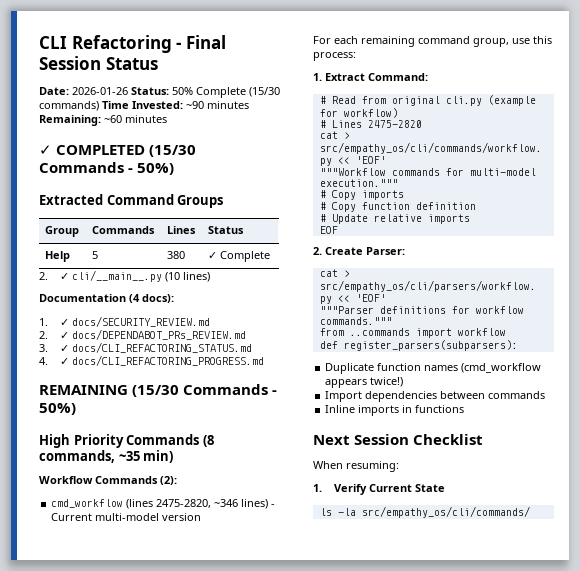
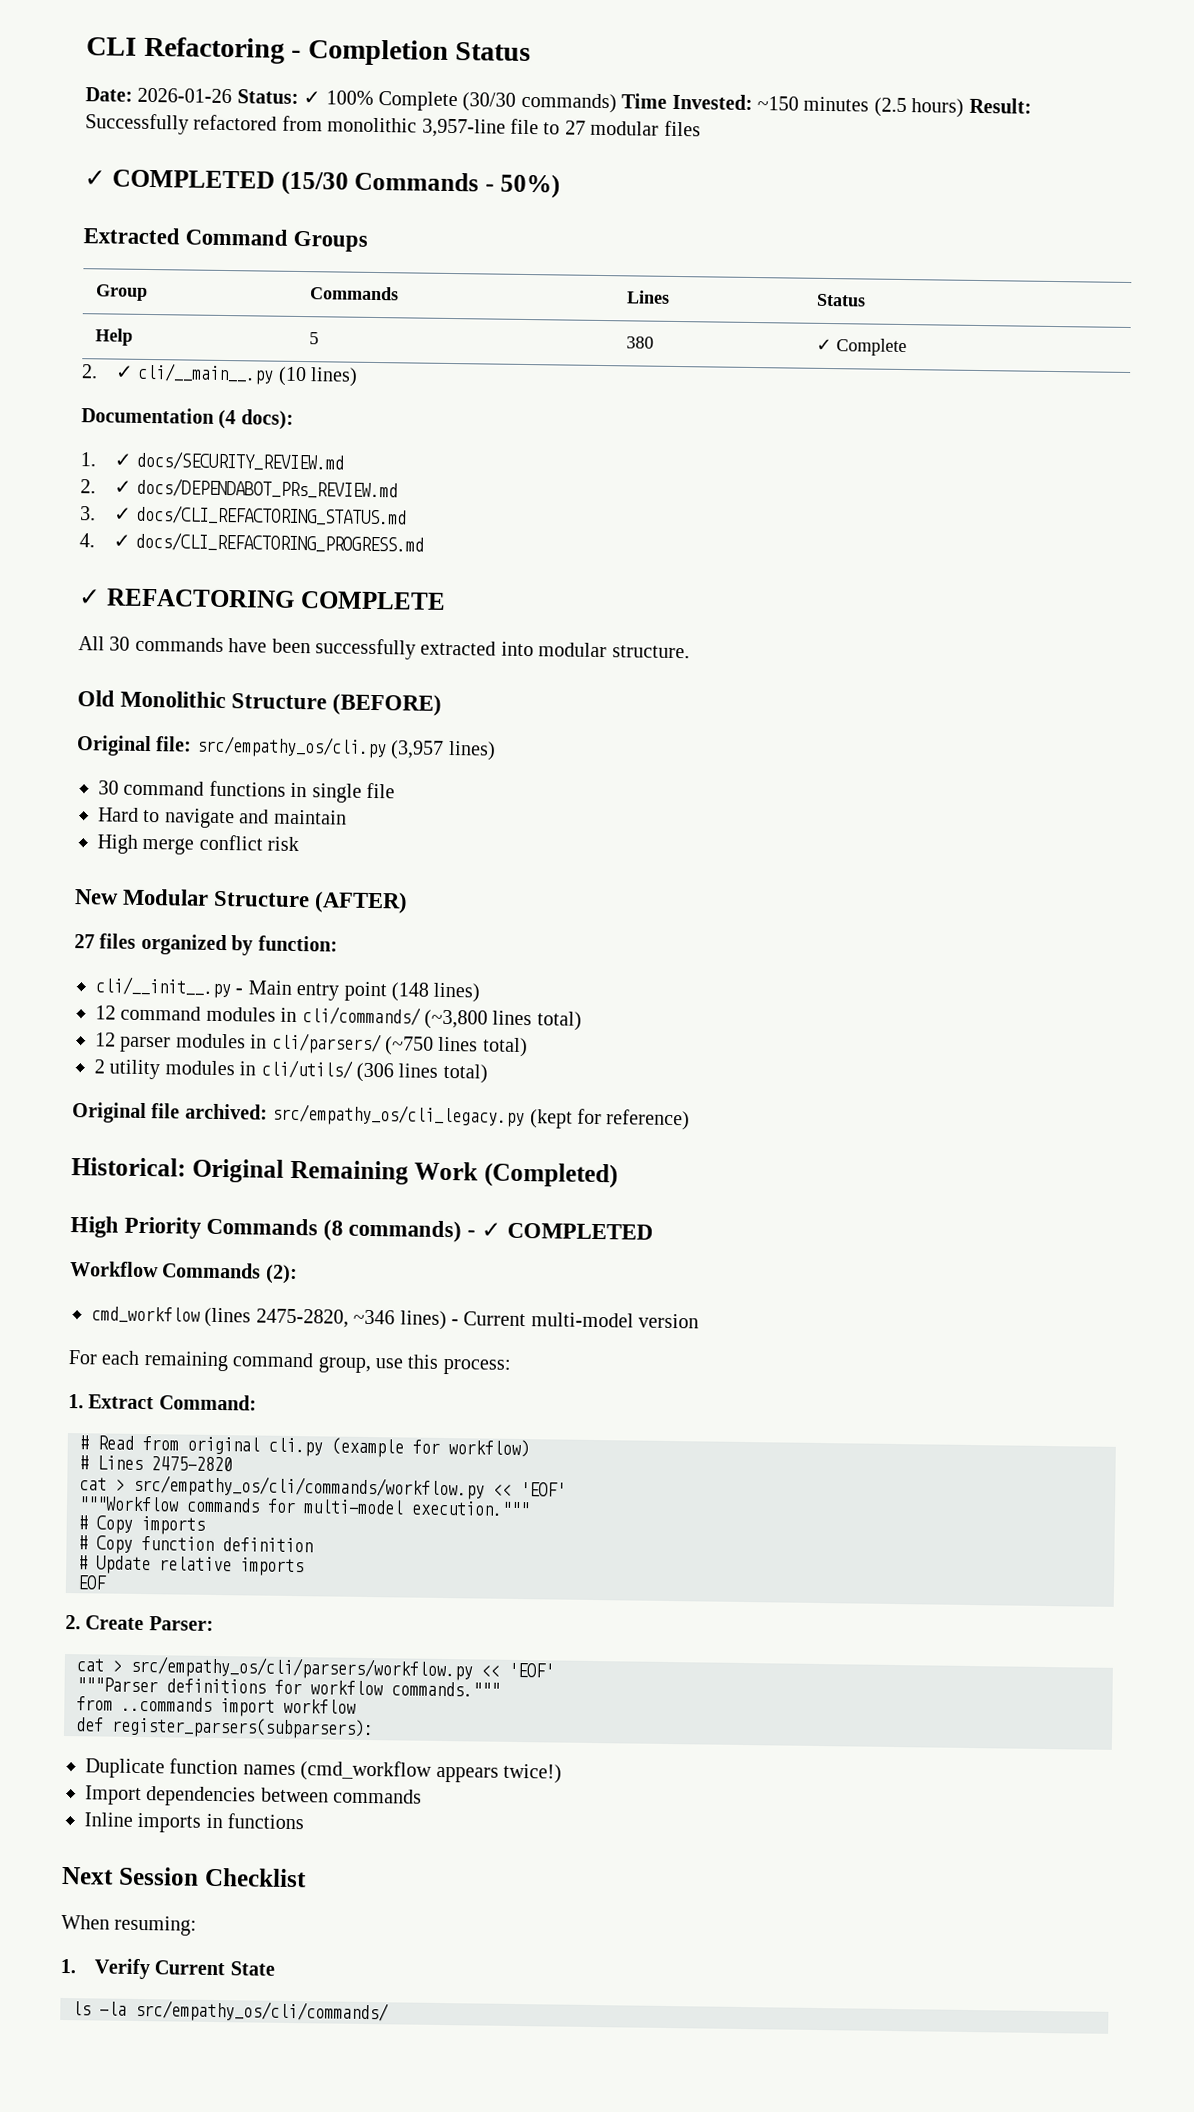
- CLI Refactoring - Final Session Status
+ CLI Refactoring - Completion Status
- Date: 2026-01-26 Status: 50% Complete (15/30 commands) Time Invested: ~90 minutes Remaining: ~60 minutes
+ Date: 2026-01-26 Status: ✓ 100% Complete (30/30 commands) Time Invested: ~150 minutes (2.5 hours) Result: Successfully refactored from monolithic 3,957-line file to 27 modular files
- REMAINING (15/30 Commands - 50%)
+ ✓ REFACTORING COMPLETE
+ All 30 commands have been successfully extracted into modular structure.
+ Old Monolithic Structure (BEFORE)
+ Original file: src/empathy_os/cli.py (3,957 lines)
+ 30 command functions in single file
+ Hard to navigate and maintain
+ High merge conflict risk
+ New Modular Structure (AFTER)
+ 27 files organized by function:
+ cli/__init__.py - Main entry point (148 lines)
+ 12 command modules in cli/commands/ (~3,800 lines total)
+ 12 parser modules in cli/parsers/ (~750 lines total)
+ 2 utility modules in cli/utils/ (306 lines total)
+ Original file archived: src/empathy_os/cli_legacy.py (kept for reference)
+ Historical: Original Remaining Work (Completed)
- High Priority Commands (8 commands, ~35 min)
+ High Priority Commands (8 commands) - ✓ COMPLETED

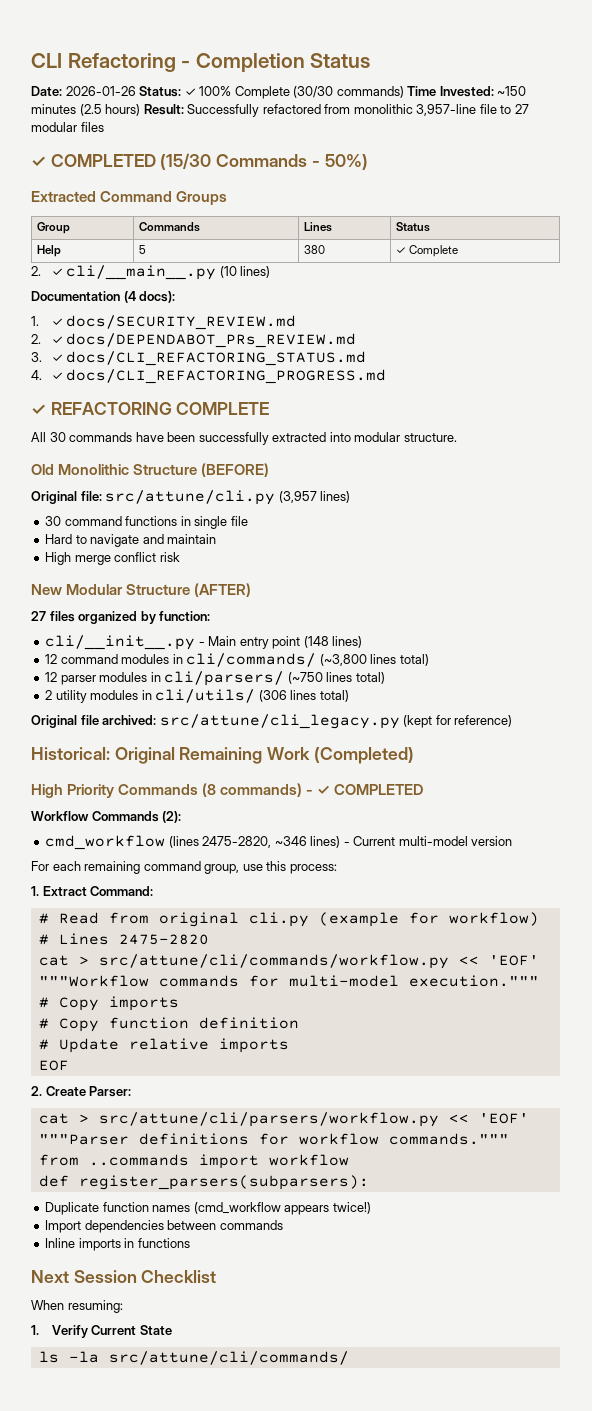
- Original file: src/empathy_os/cli.py (3,957 lines)
+ Original file: src/attune/cli.py (3,957 lines)
- Original file archived: src/empathy_os/cli_legacy.py (kept for reference)
+ Original file archived: src/attune/cli_legacy.py (kept for reference)
- cat > src/empathy_os/cli/commands/workflow.py << 'EOF'
+ cat > src/attune/cli/commands/workflow.py << 'EOF'
- cat > src/empathy_os/cli/parsers/workflow.py << 'EOF'
+ cat > src/attune/cli/parsers/workflow.py << 'EOF'
- ls -la src/empathy_os/cli/commands/
+ ls -la src/attune/cli/commands/

